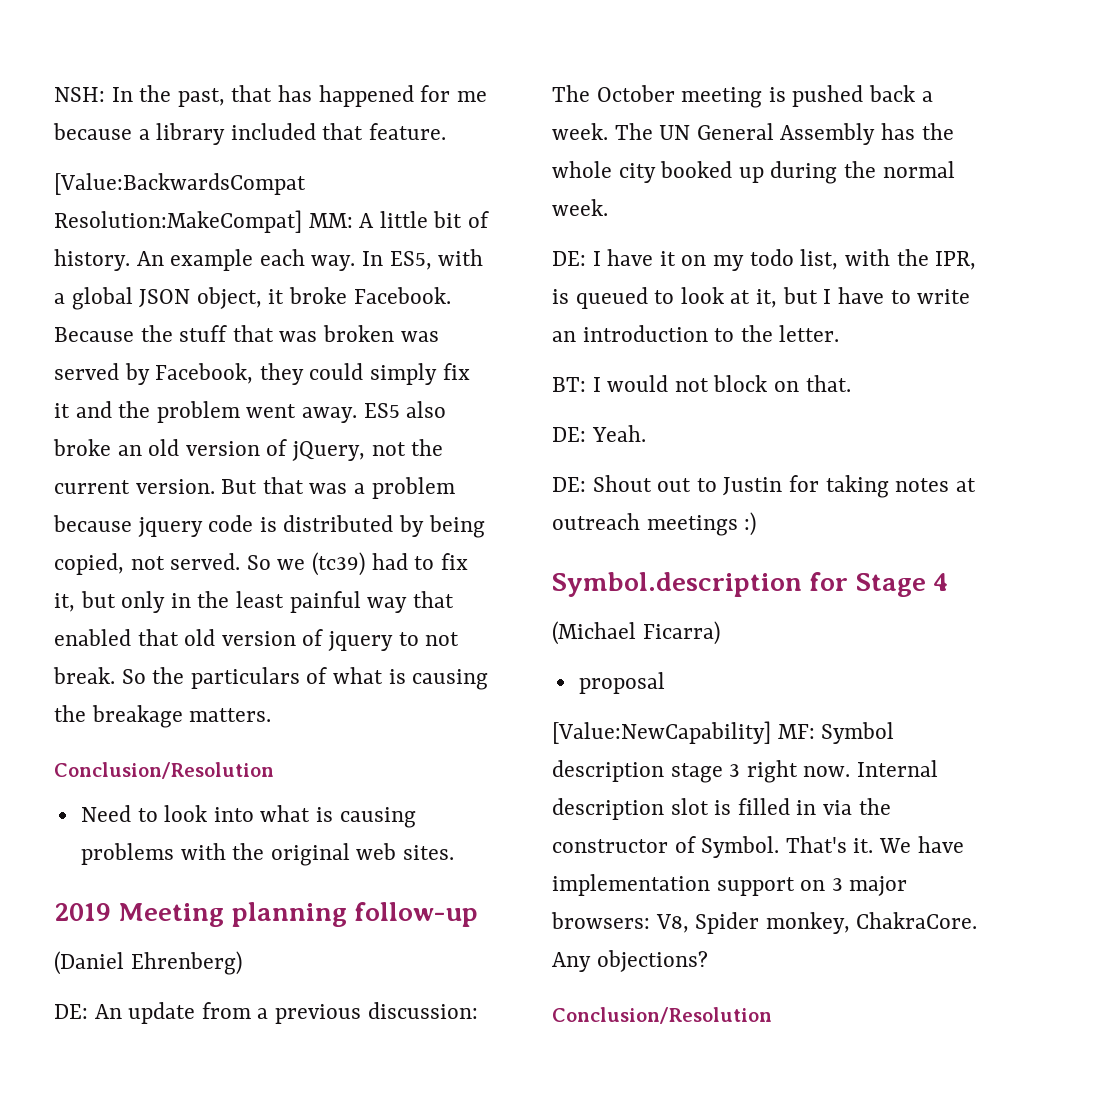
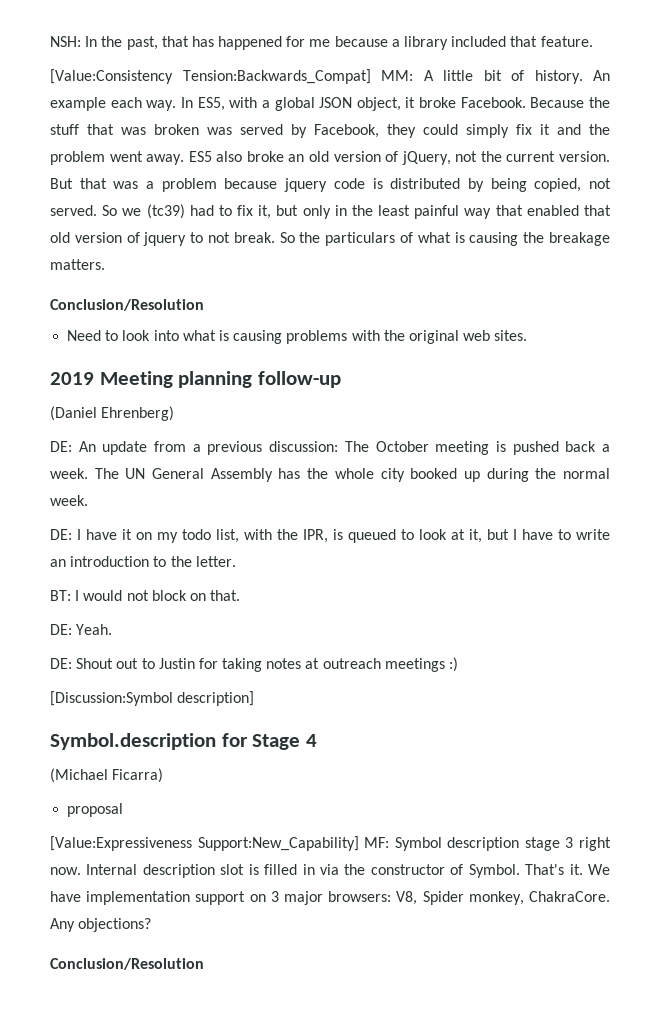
- [Value:BackwardsCompat Resolution:MakeCompat] MM: A little bit of history.
+ [Value:Consistency Tension:Backwards_Compat] MM: A little bit of history.
+ [Discussion:Symbol description]
- [Value:NewCapability] MF: Symbol description stage 3 right now.
+ [Value:Expressiveness Support:New_Capability] MF: Symbol description stage 3 right now.

